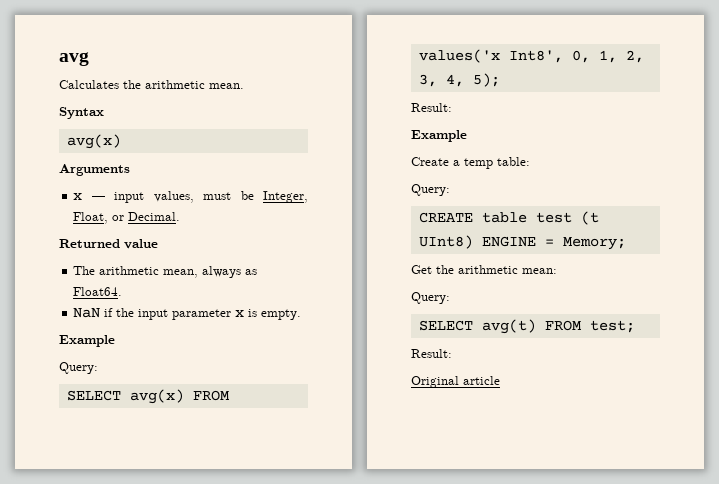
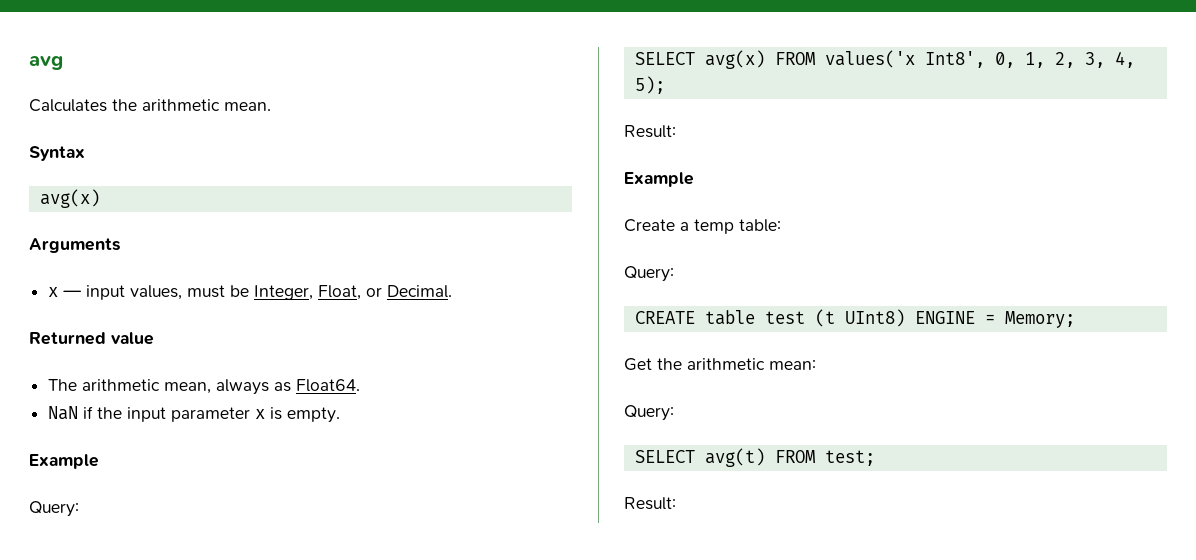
- Original article

